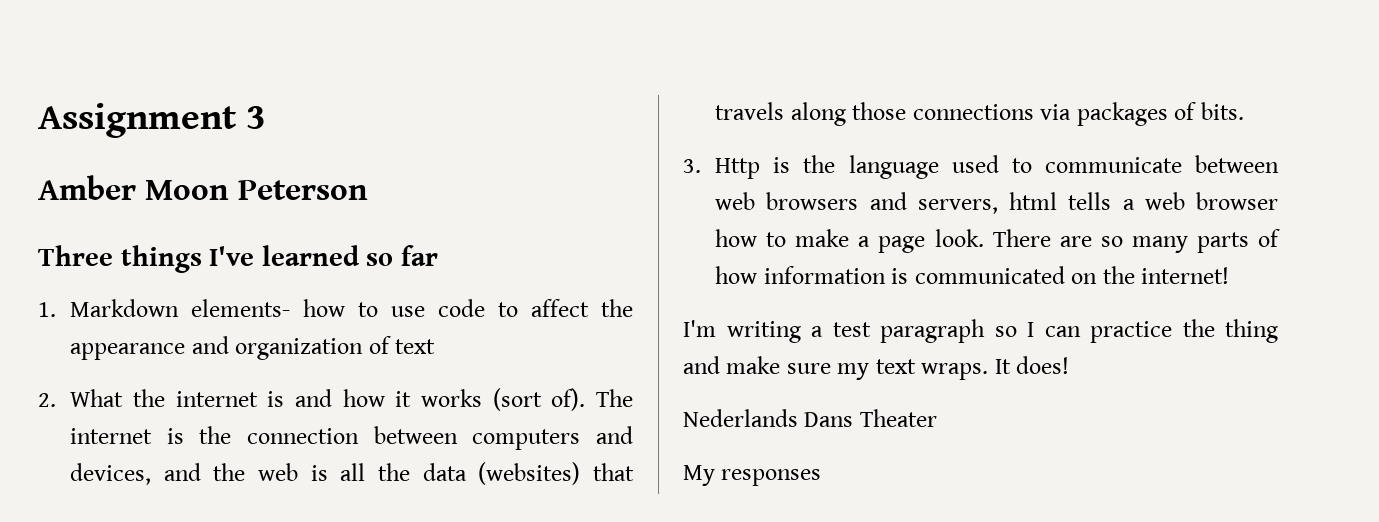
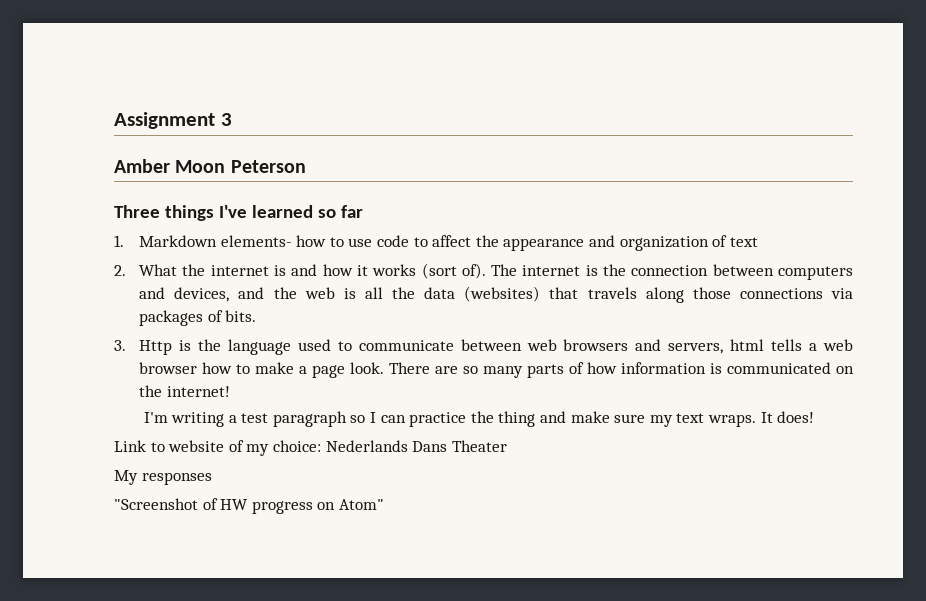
- Nederlands Dans Theater
+ Link to website of my choice: Nederlands Dans Theater
+ "Screenshot of HW progress on Atom"

